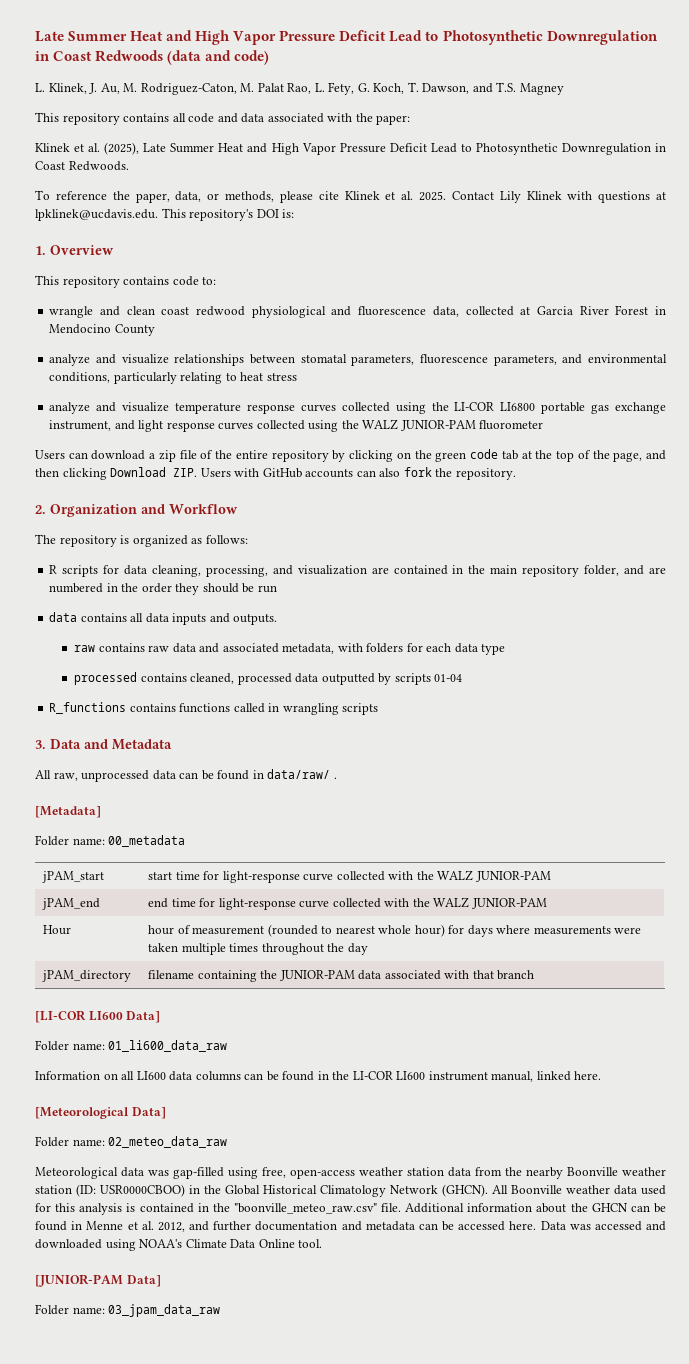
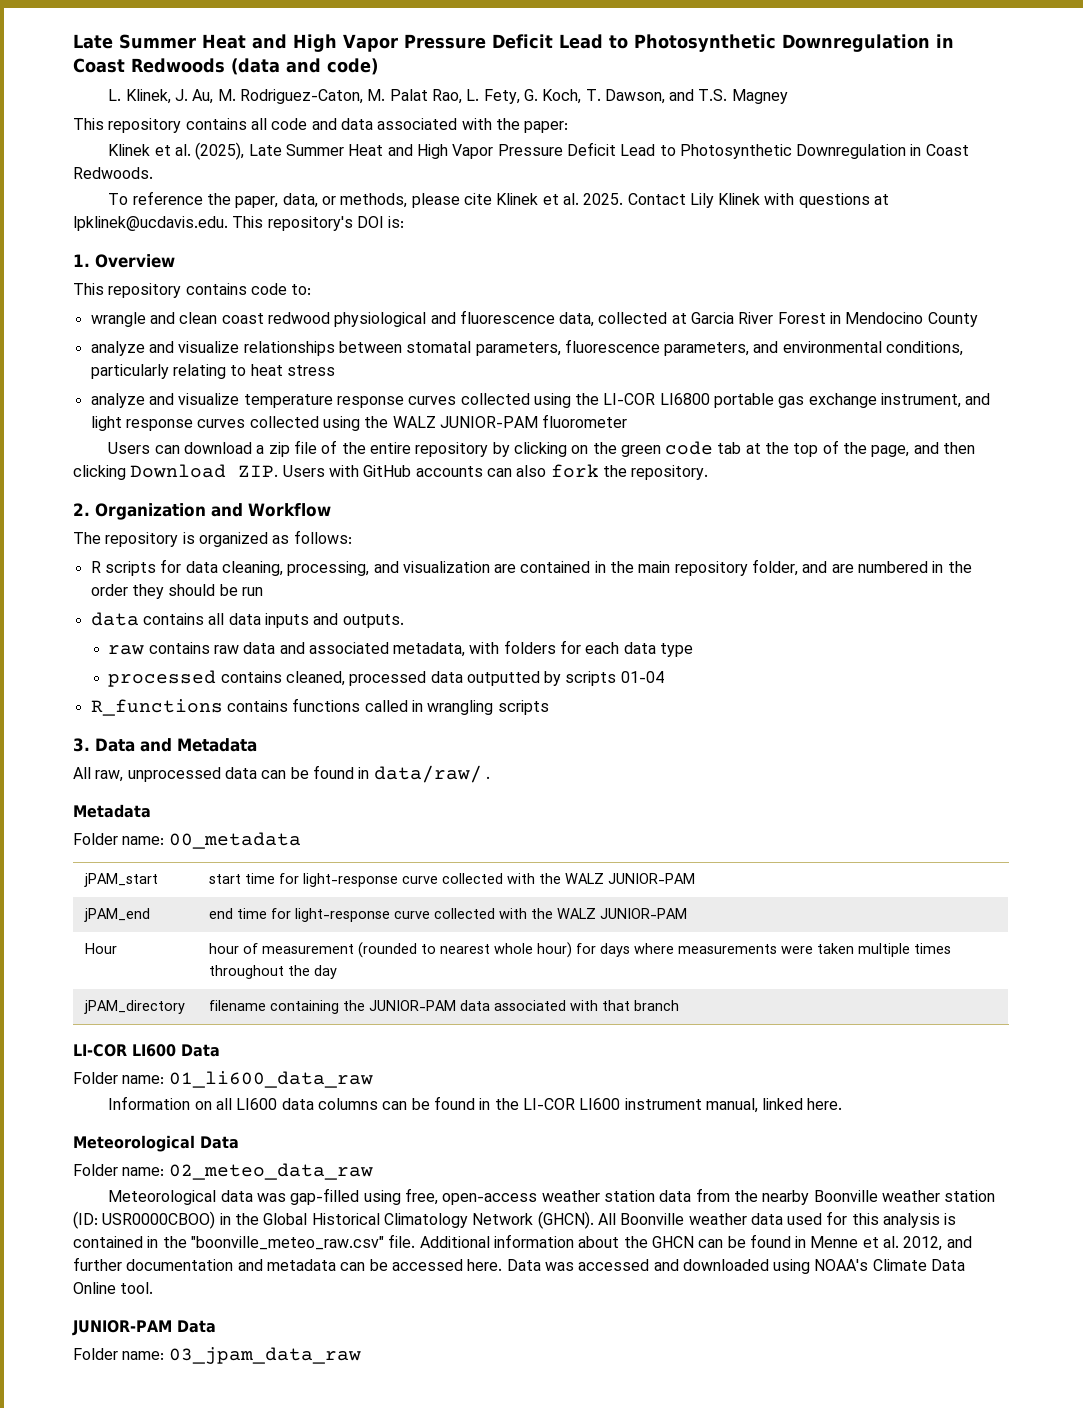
  All raw, unprocessed data can be found in data/raw/ .
- [Metadata]
+ Metadata
- [LI-COR LI600 Data]
+ LI-COR LI600 Data
- [Meteorological Data]
+ Meteorological Data
- [JUNIOR-PAM Data]
+ JUNIOR-PAM Data

